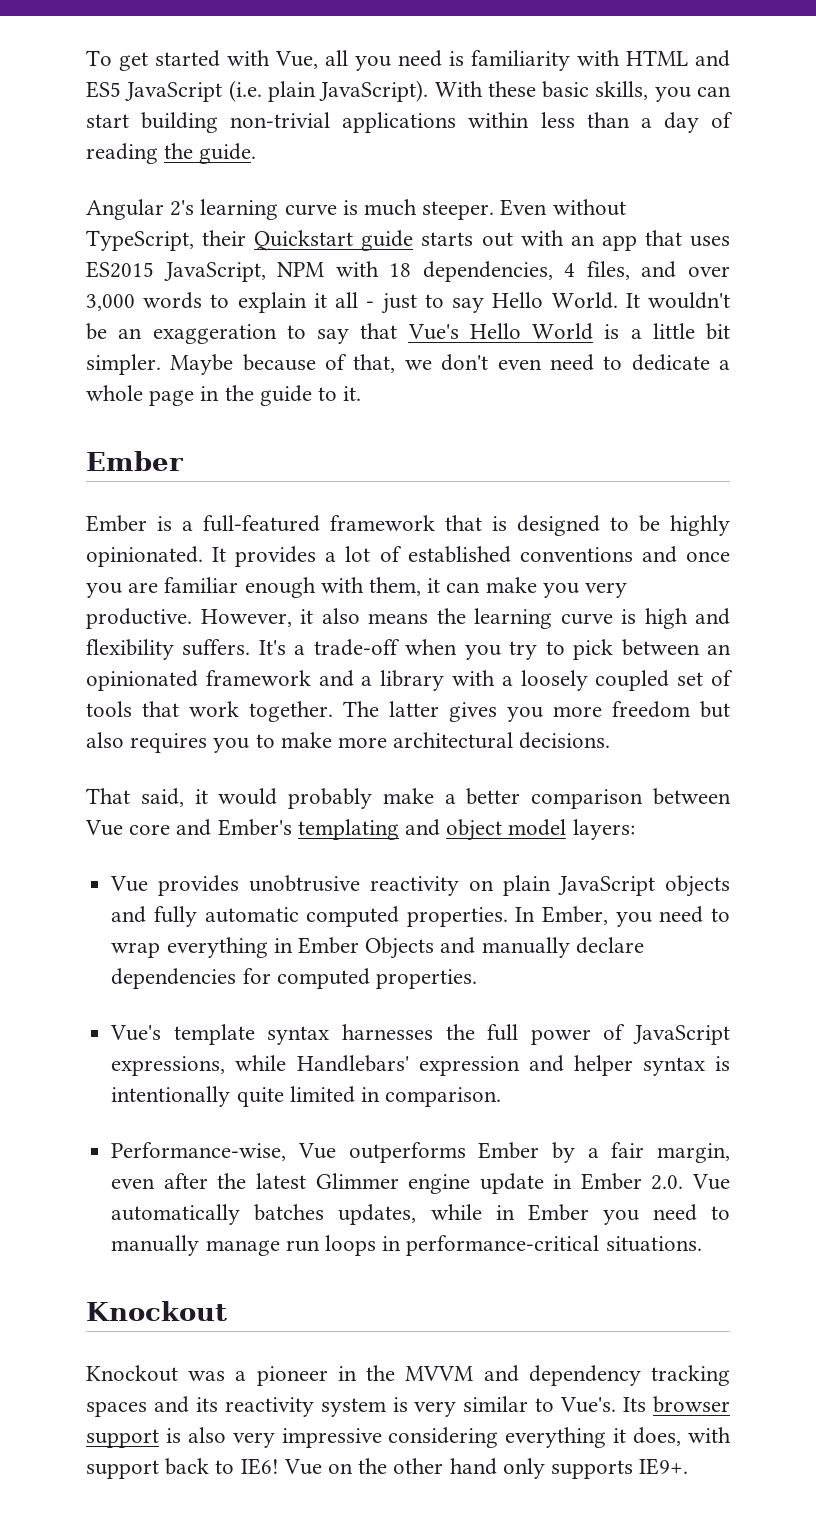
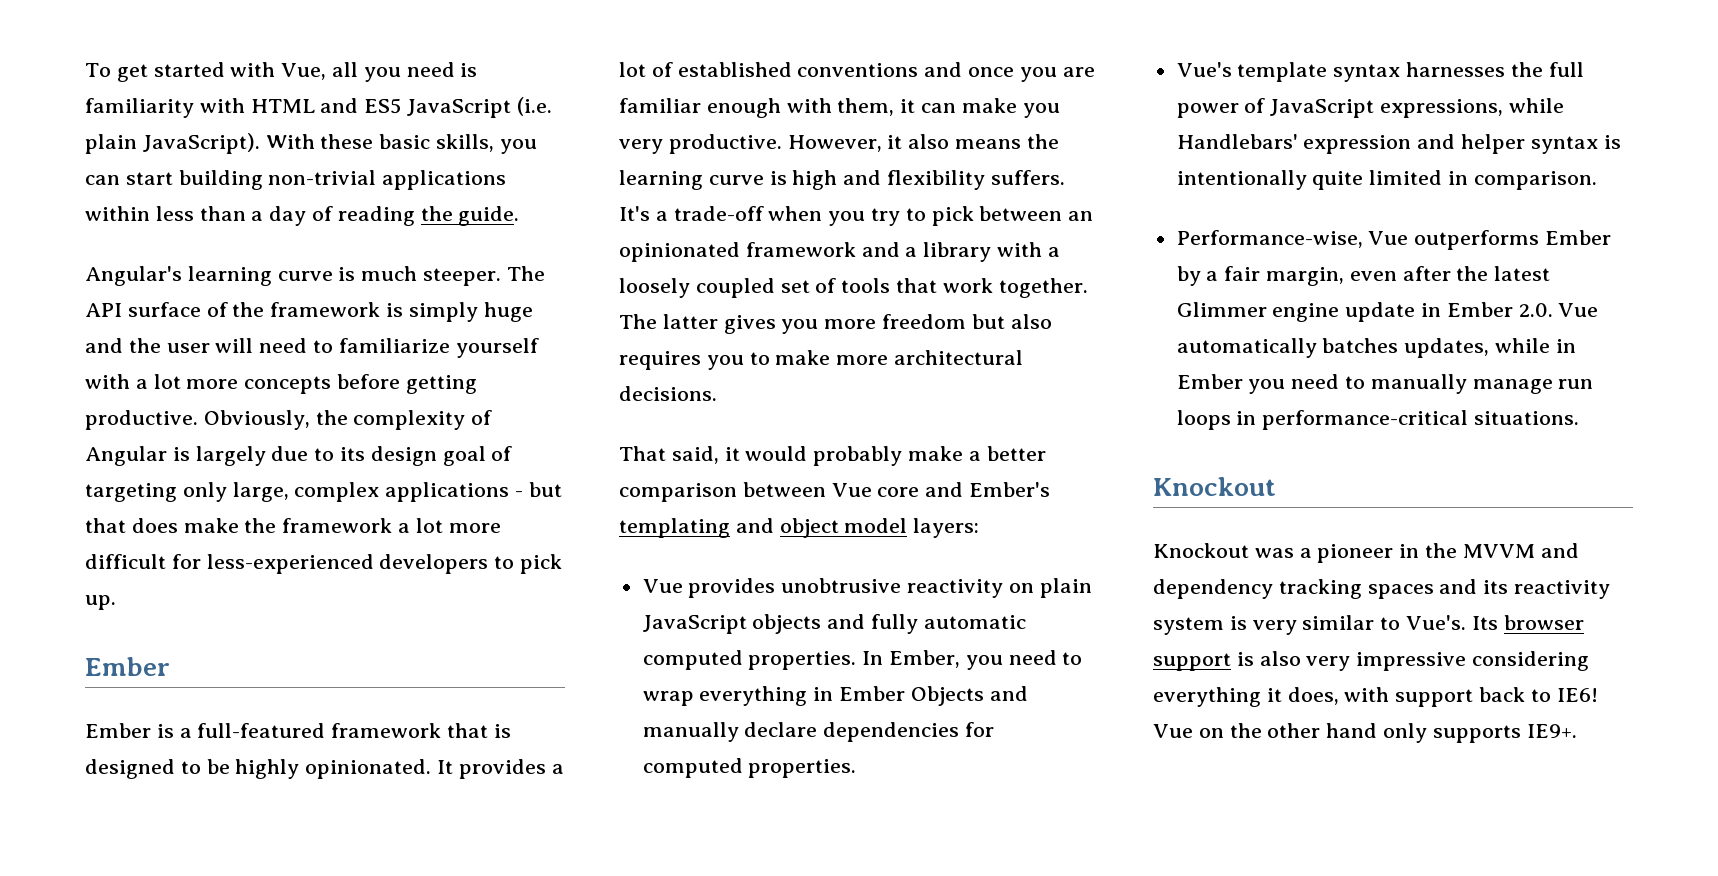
- Angular 2's learning curve is much steeper.
+ Angular's learning curve is much steeper.
- Even without TypeScript, their Quickstart guide starts out with an app that uses ES2015 JavaScript, NPM with 18 dependencies, 4 files, and over 3,000 words to explain it all - just to say Hello World. It wouldn't be an exaggeration to say that Vue's Hello World is a little bit simpler. Maybe because of that, we don't even need to dedicate a whole page in the guide to it.
+ The API surface of the framework is simply huge and the user will need to familiarize yourself with a lot more concepts before getting productive. Obviously, the complexity of Angular is largely due to its design goal of targeting only large, complex applications - but that does make the framework a lot more difficult for less-experienced developers to pick up.

